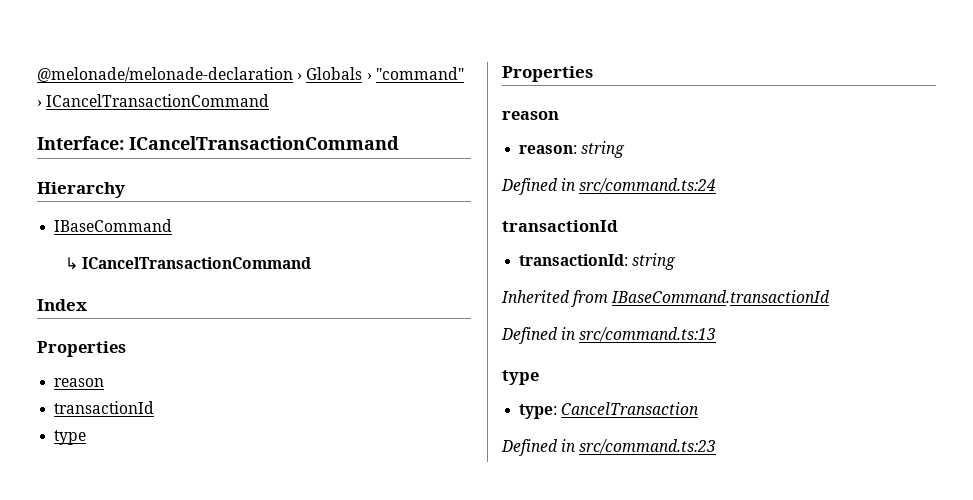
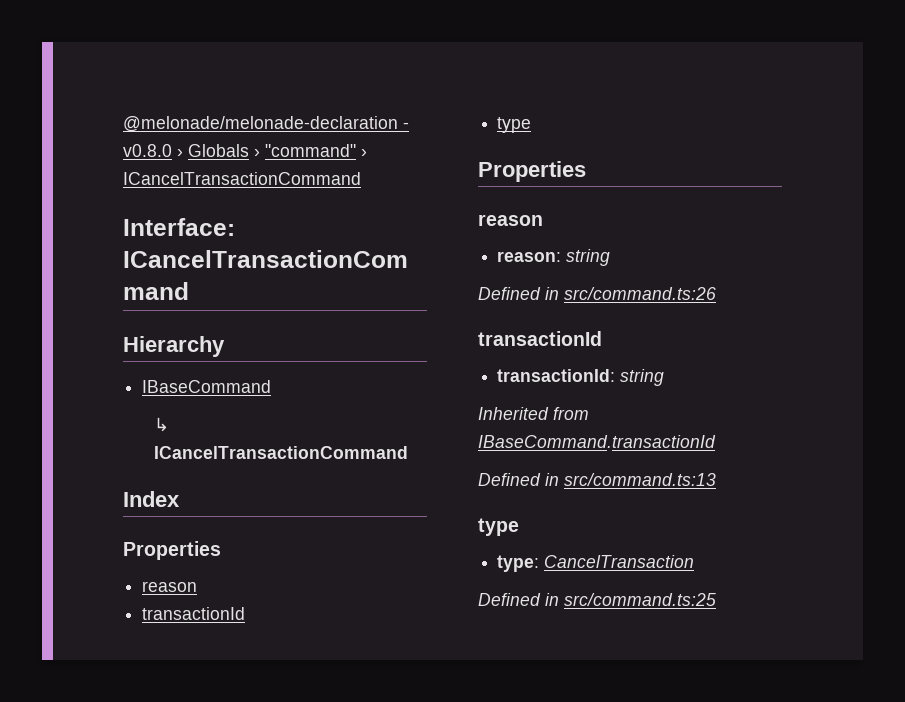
- @melonade/melonade-declaration › Globals › "command" › ICancelTransactionCommand
+ @melonade/melonade-declaration - v0.8.0 › Globals › "command" › ICancelTransactionCommand
- Defined in src/command.ts:24
+ Defined in src/command.ts:26
- Defined in src/command.ts:23
+ Defined in src/command.ts:25

